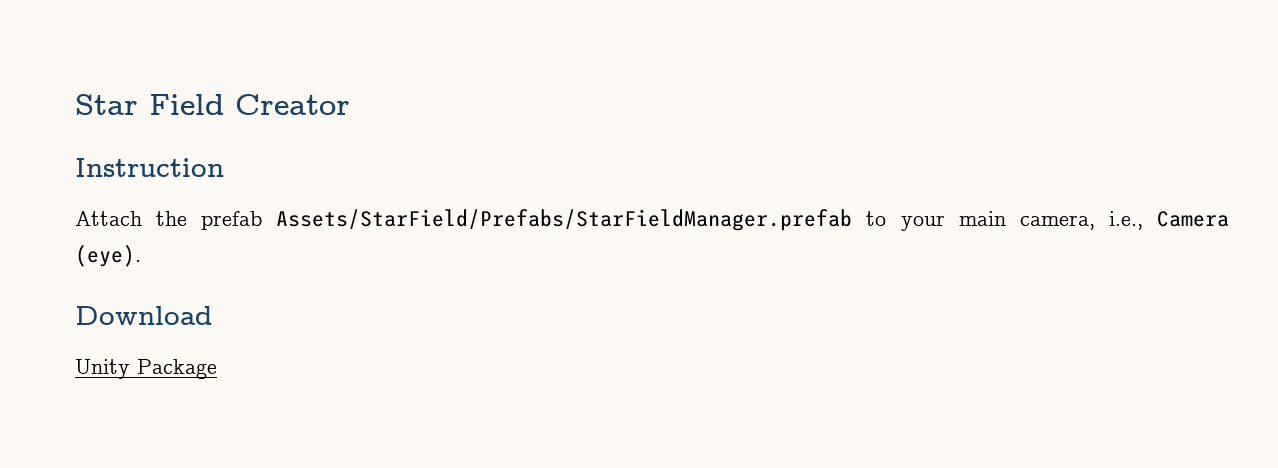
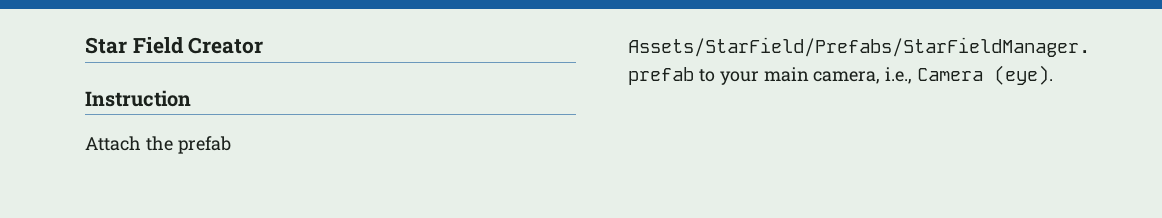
- Download
- Unity Package

